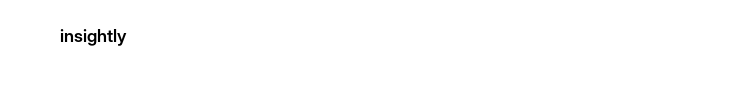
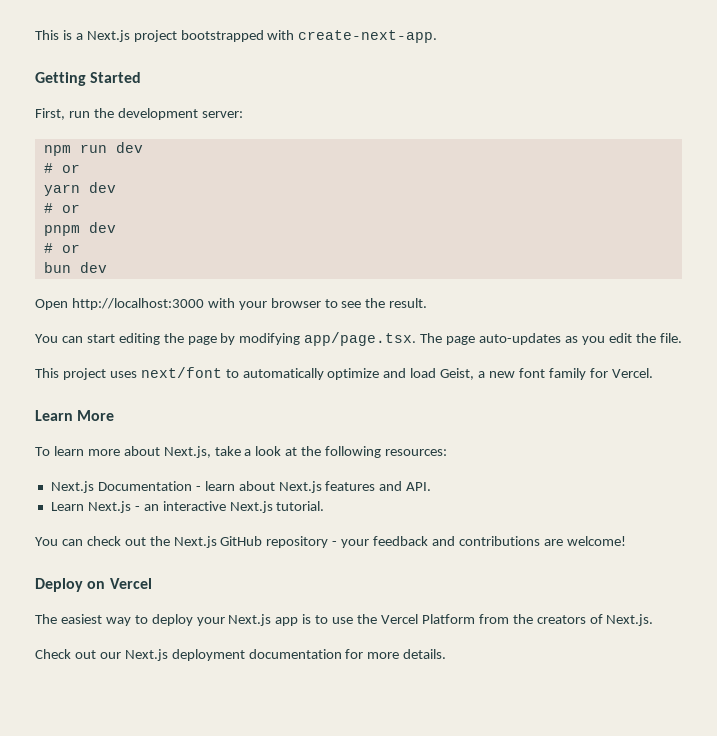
- insightly
+ This is a Next.js project bootstrapped with create-next-app.
+ Getting Started
+ First, run the development server:
+ npm run dev
+ # or
+ yarn dev
+ # or
+ pnpm dev
+ # or
+ bun dev
+ Open http://localhost:3000 with your browser to see the result.
+ You can start editing the page by modifying app/page.tsx. The page auto-updates as you edit the file.
+ This project uses next/font to automatically optimize and load Geist, a new font family for Vercel.
+ Learn More
+ To learn more about Next.js, take a look at the following resources:
+ Next.js Documentation - learn about Next.js features and API.
+ Learn Next.js - an interactive Next.js tutorial.
+ You can check out the Next.js GitHub repository - your feedback and contributions are welcome!
+ Deploy on Vercel
+ The easiest way to deploy your Next.js app is to use the Vercel Platform from the creators of Next.js.
+ Check out our Next.js deployment documentation for more details.

